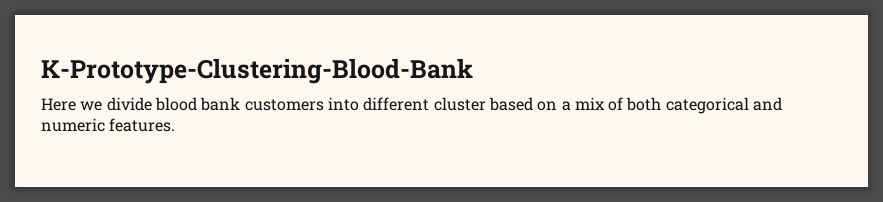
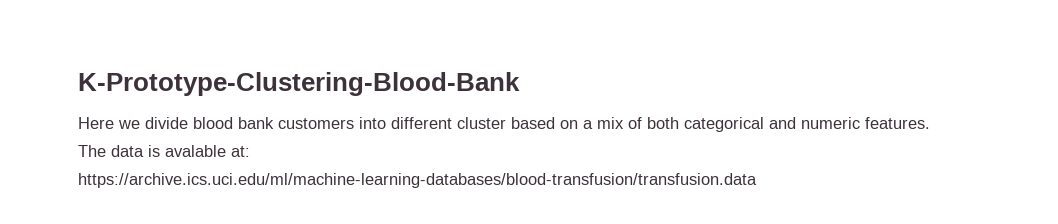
+ The data is avalable at:
+ https://archive.ics.uci.edu/ml/machine-learning-databases/blood-transfusion/transfusion.data

